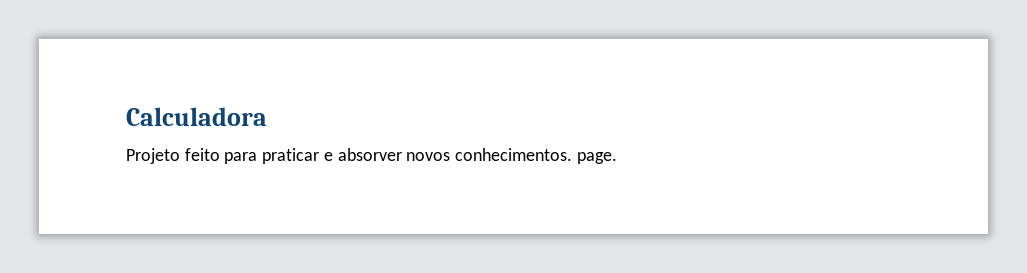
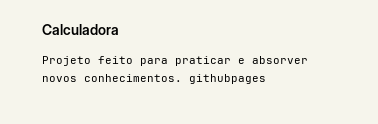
- Projeto feito para praticar e absorver novos conhecimentos. page.
+ Projeto feito para praticar e absorver novos conhecimentos. githubpages

